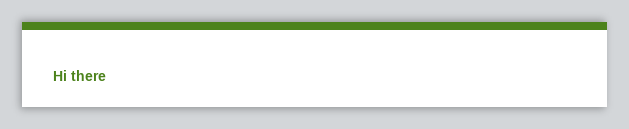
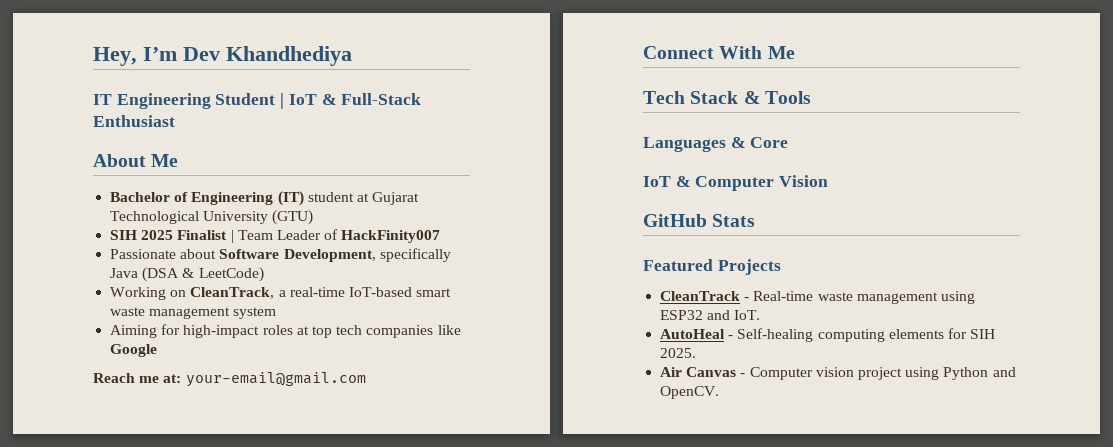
- Hi there
+ Hey, I’m Dev Khandhediya
+ IT Engineering Student | IoT & Full-Stack Enthusiast
+ About Me
+ Bachelor of Engineering (IT) student at Gujarat Technological University (GTU)
+ SIH 2025 Finalist | Team Leader of HackFinity007
+ Passionate about Software Development, specifically Java (DSA & LeetCode)
+ Working on CleanTrack, a real-time IoT-based smart waste management system
+ Aiming for high-impact roles at top tech companies like Google
+ Reach me at: your-email@gmail.com
+ Connect With Me
+ Tech Stack & Tools
+ Languages & Core
+ IoT & Computer Vision
+ GitHub Stats
+ Featured Projects
+ CleanTrack - Real-time waste management using ESP32 and IoT.
+ AutoHeal - Self-healing computing elements for SIH 2025.
+ Air Canvas - Computer vision project using Python and OpenCV.

